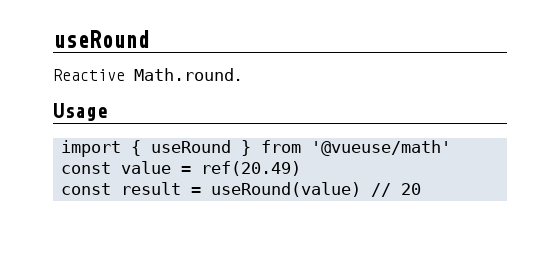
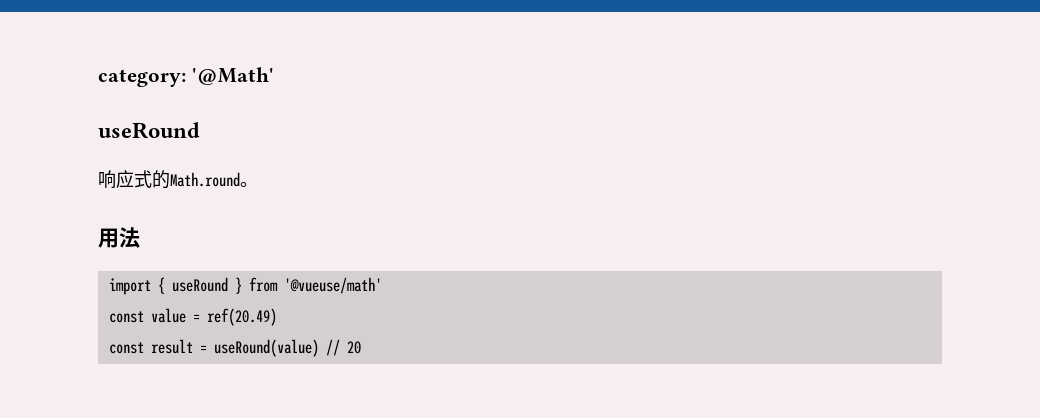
+ category: '@Math'
- Reactive Math.round.
- Usage
+ 响应式的Math.round。
+ 用法

